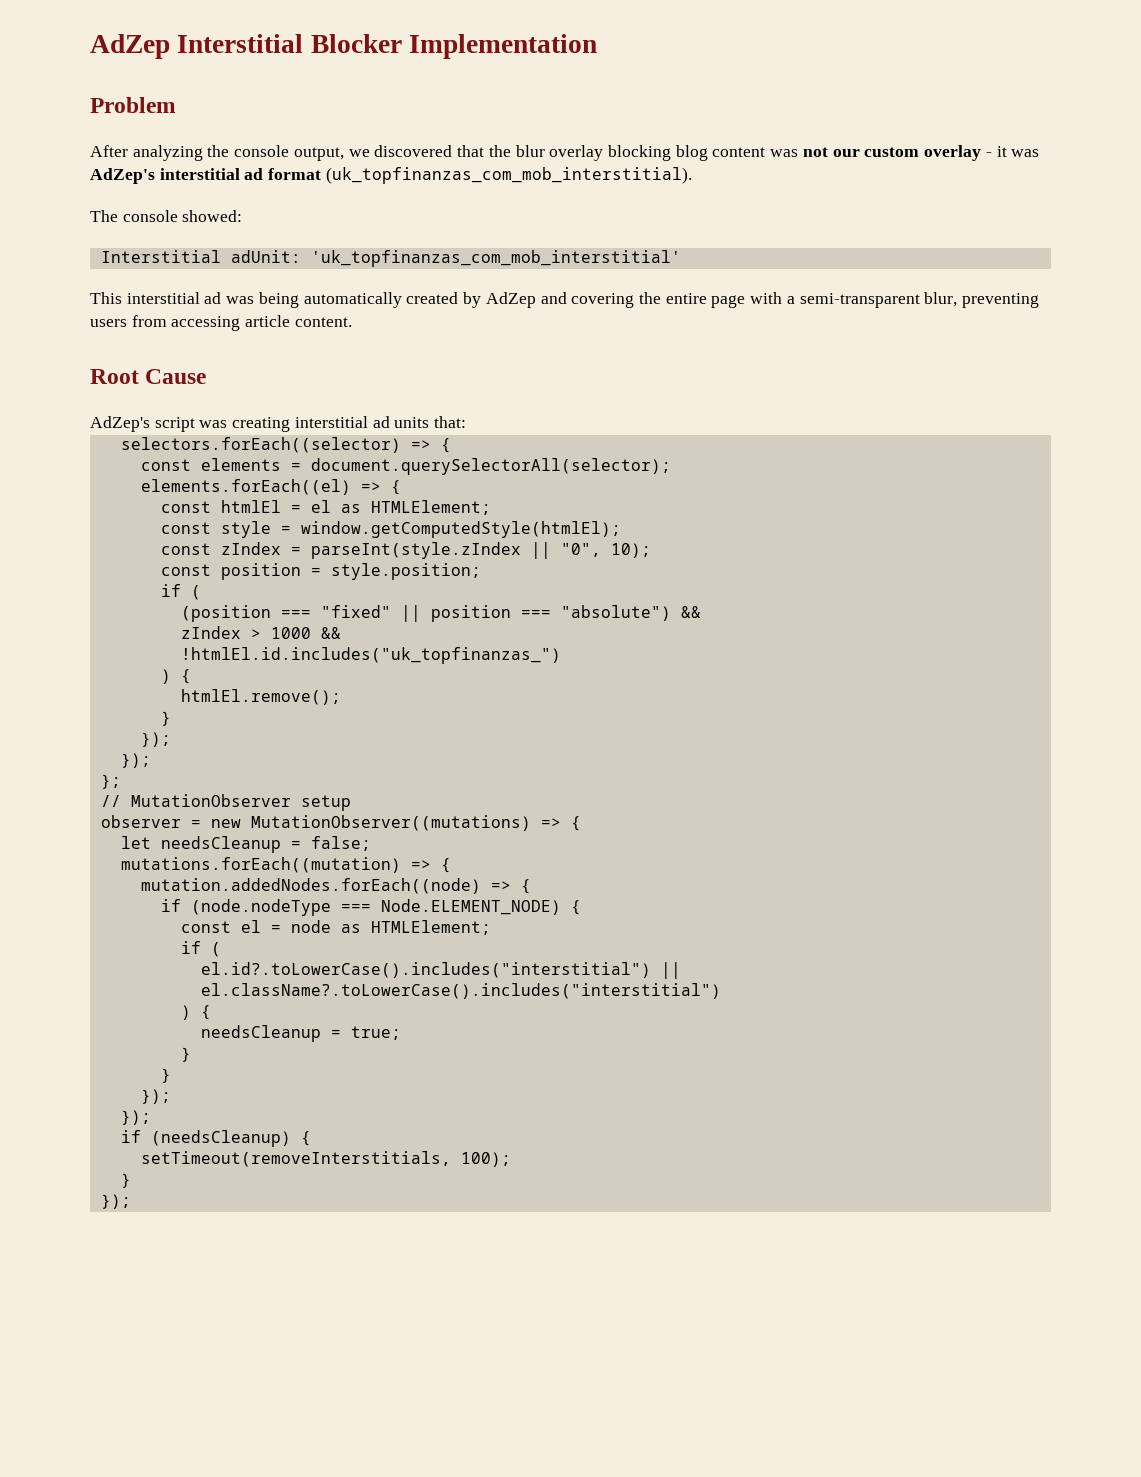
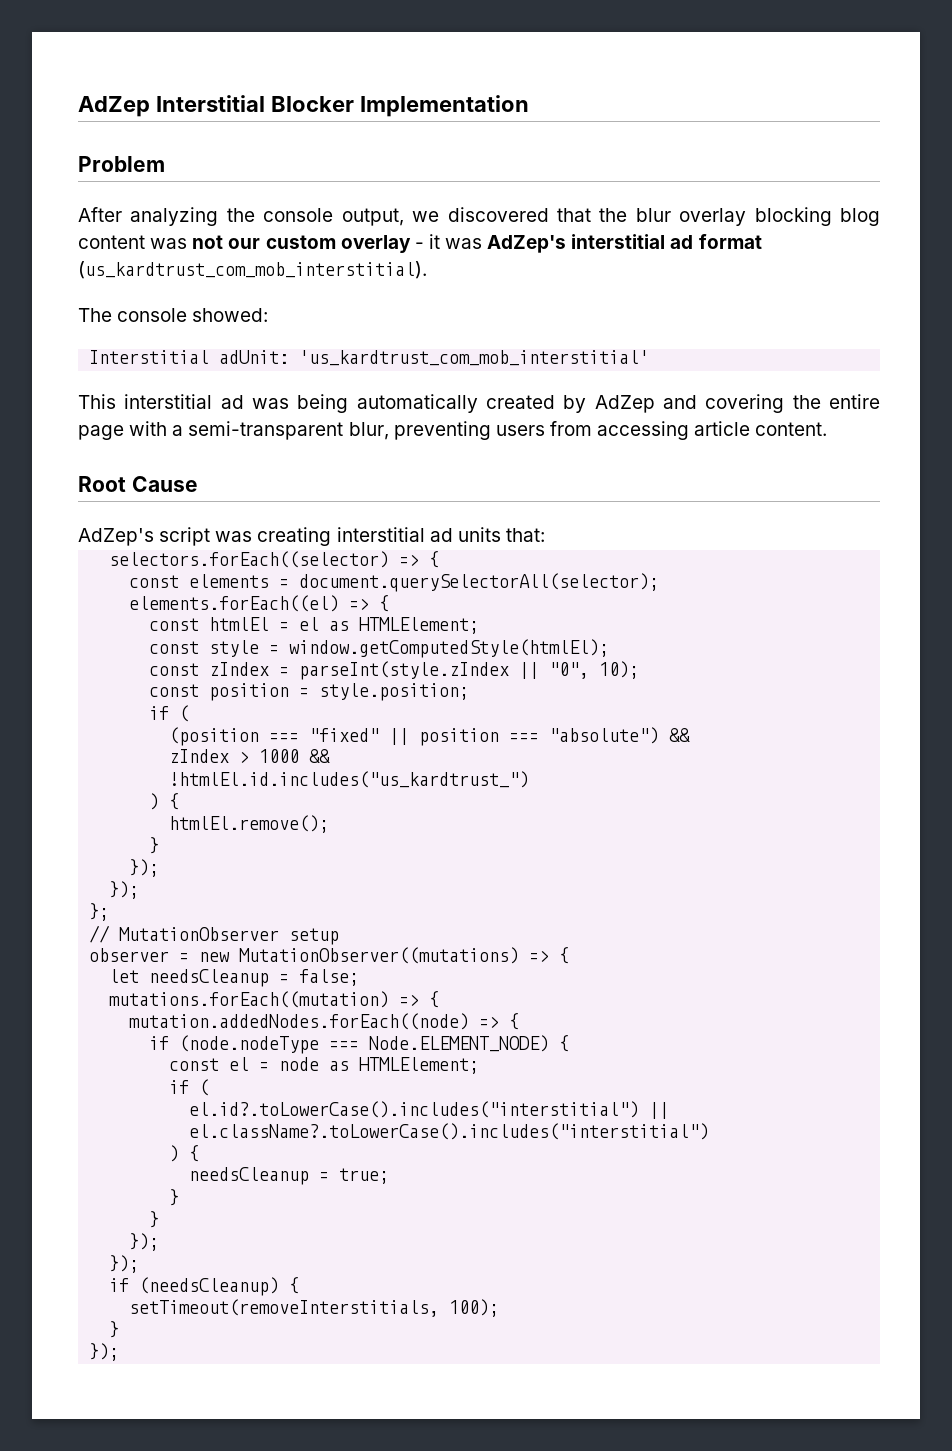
- After analyzing the console output, we discovered that the blur overlay blocking blog content was not our custom overlay - it was AdZep's interstitial ad format (uk_topfinanzas_com_mob_interstitial).
+ After analyzing the console output, we discovered that the blur overlay blocking blog content was not our custom overlay - it was AdZep's interstitial ad format (us_kardtrust_com_mob_interstitial).
- Interstitial adUnit: 'uk_topfinanzas_com_mob_interstitial'
+ Interstitial adUnit: 'us_kardtrust_com_mob_interstitial'
- !htmlEl.id.includes("uk_topfinanzas_")
+ !htmlEl.id.includes("us_kardtrust_")

